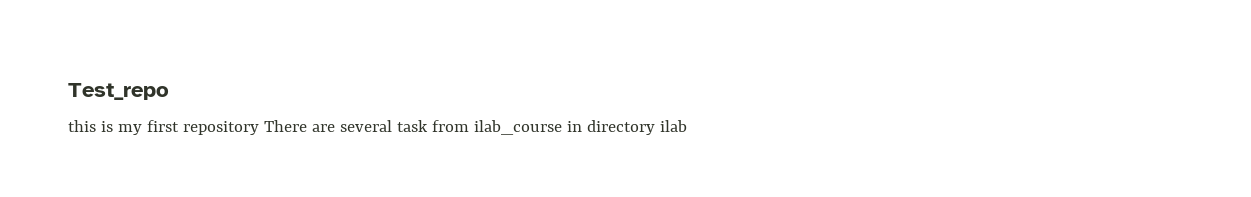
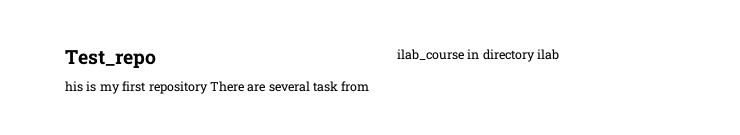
- this is my first repository There are several task from ilab_course in directory ilab
+ his is my first repository There are several task from ilab_course in directory ilab

